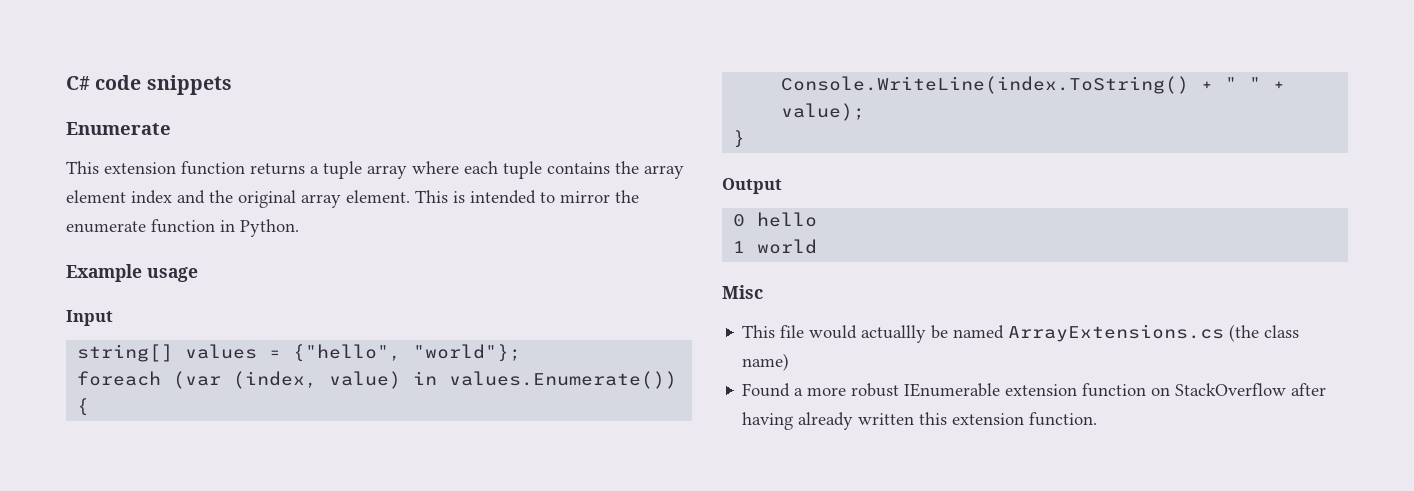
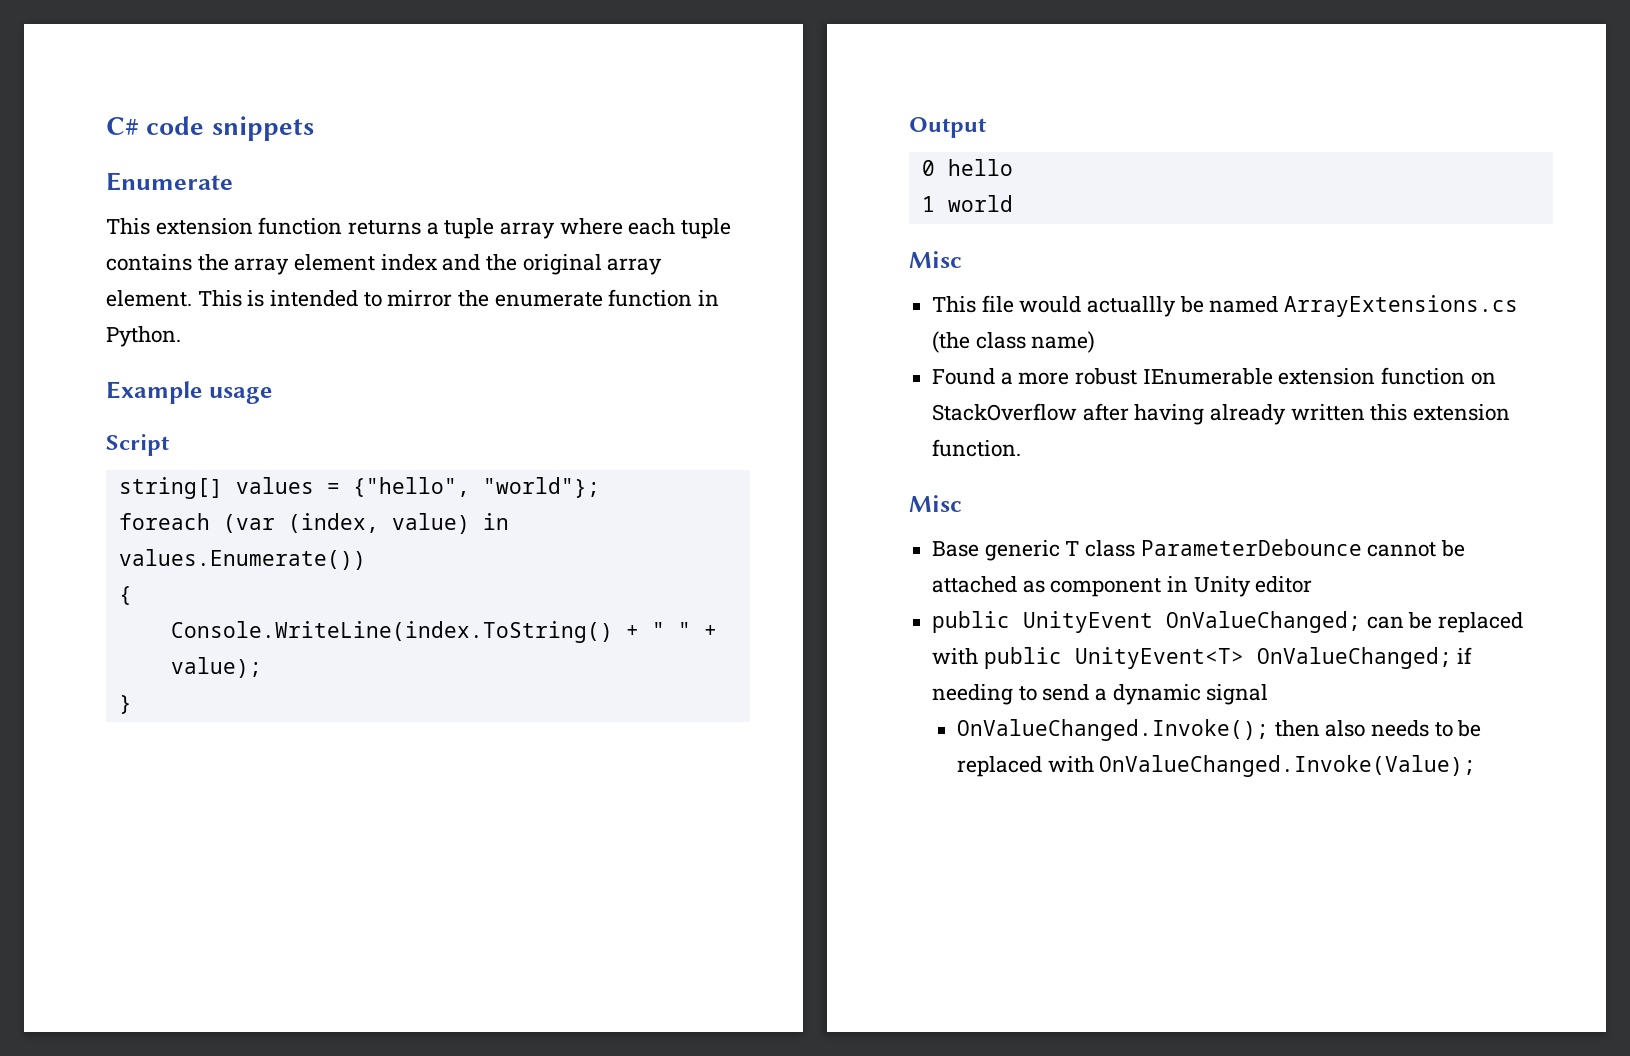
- Input
+ Script
  Found a more robust IEnumerable extension function on StackOverflow after having already written this extension function.
+ Misc
+ Base generic T class ParameterDebounce cannot be attached as component in Unity editor
+ public UnityEvent OnValueChanged; can be replaced with public UnityEvent<T> OnValueChanged; if needing to send a dynamic signal
+ OnValueChanged.Invoke(); then also needs to be replaced with OnValueChanged.Invoke(Value);

